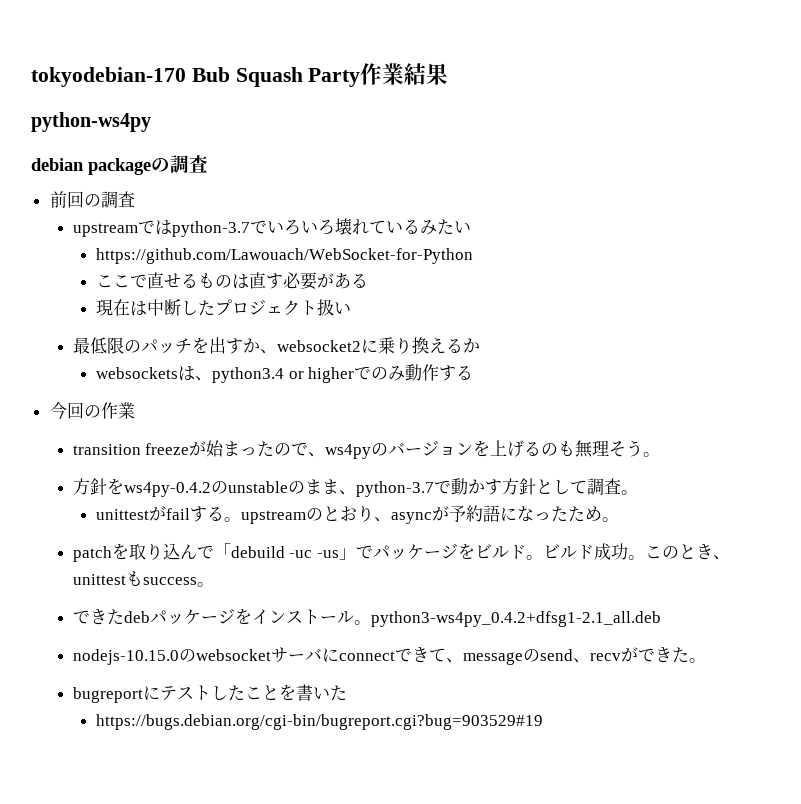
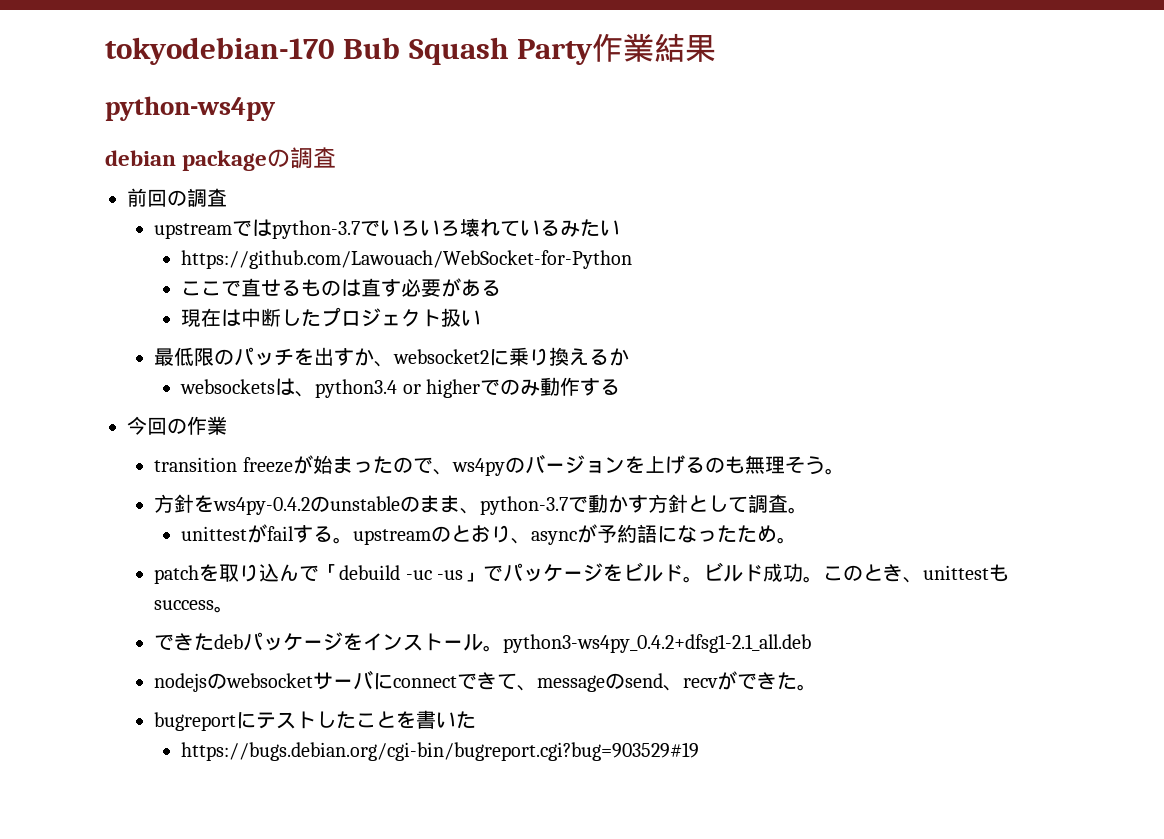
- nodejs-10.15.0のwebsocketサーバにconnectできて、messageのsend、recvができた。
+ nodejsのwebsocketサーバにconnectできて、messageのsend、recvができた。

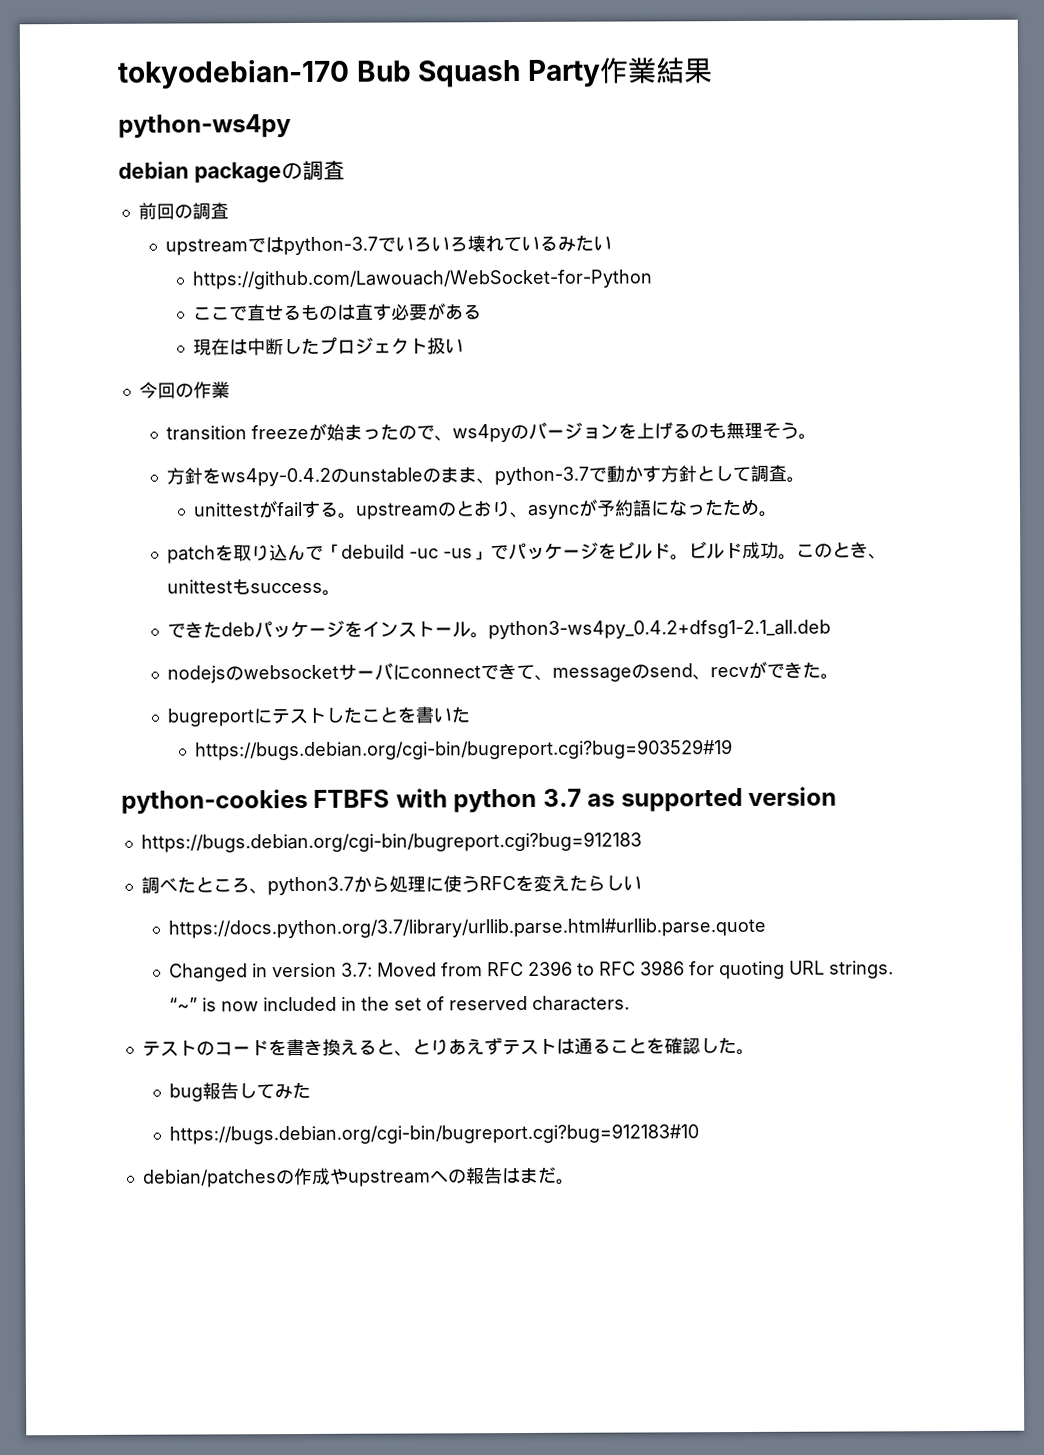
- 最低限のパッチを出すか、websocket2に乗り換えるか
- websocketsは、python3.4 or higherでのみ動作する
+ python-cookies FTBFS with python 3.7 as supported version
+ https://bugs.debian.org/cgi-bin/bugreport.cgi?bug=912183
+ 調べたところ、python3.7から処理に使うRFCを変えたらしい
+ https://docs.python.org/3.7/library/urllib.parse.html#urllib.parse.quote
+ Changed in version 3.7: Moved from RFC 2396 to RFC 3986 for quoting URL strings. “~” is now included in the set of reserved characters.
+ テストのコードを書き換えると、とりあえずテストは通ることを確認した。
+ bug報告してみた
+ https://bugs.debian.org/cgi-bin/bugreport.cgi?bug=912183#10
+ debian/patchesの作成やupstreamへの報告はまだ。

